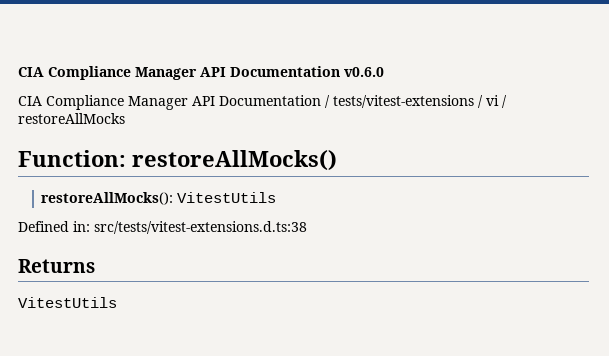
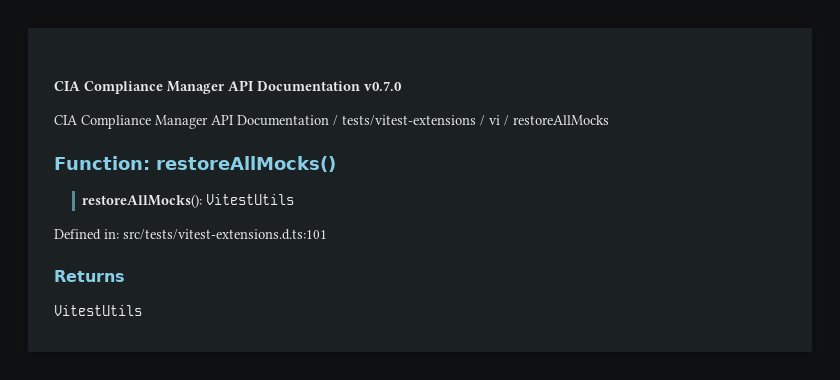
- CIA Compliance Manager API Documentation v0.6.0
+ CIA Compliance Manager API Documentation v0.7.0
- Defined in: src/tests/vitest-extensions.d.ts:38
+ Defined in: src/tests/vitest-extensions.d.ts:101

